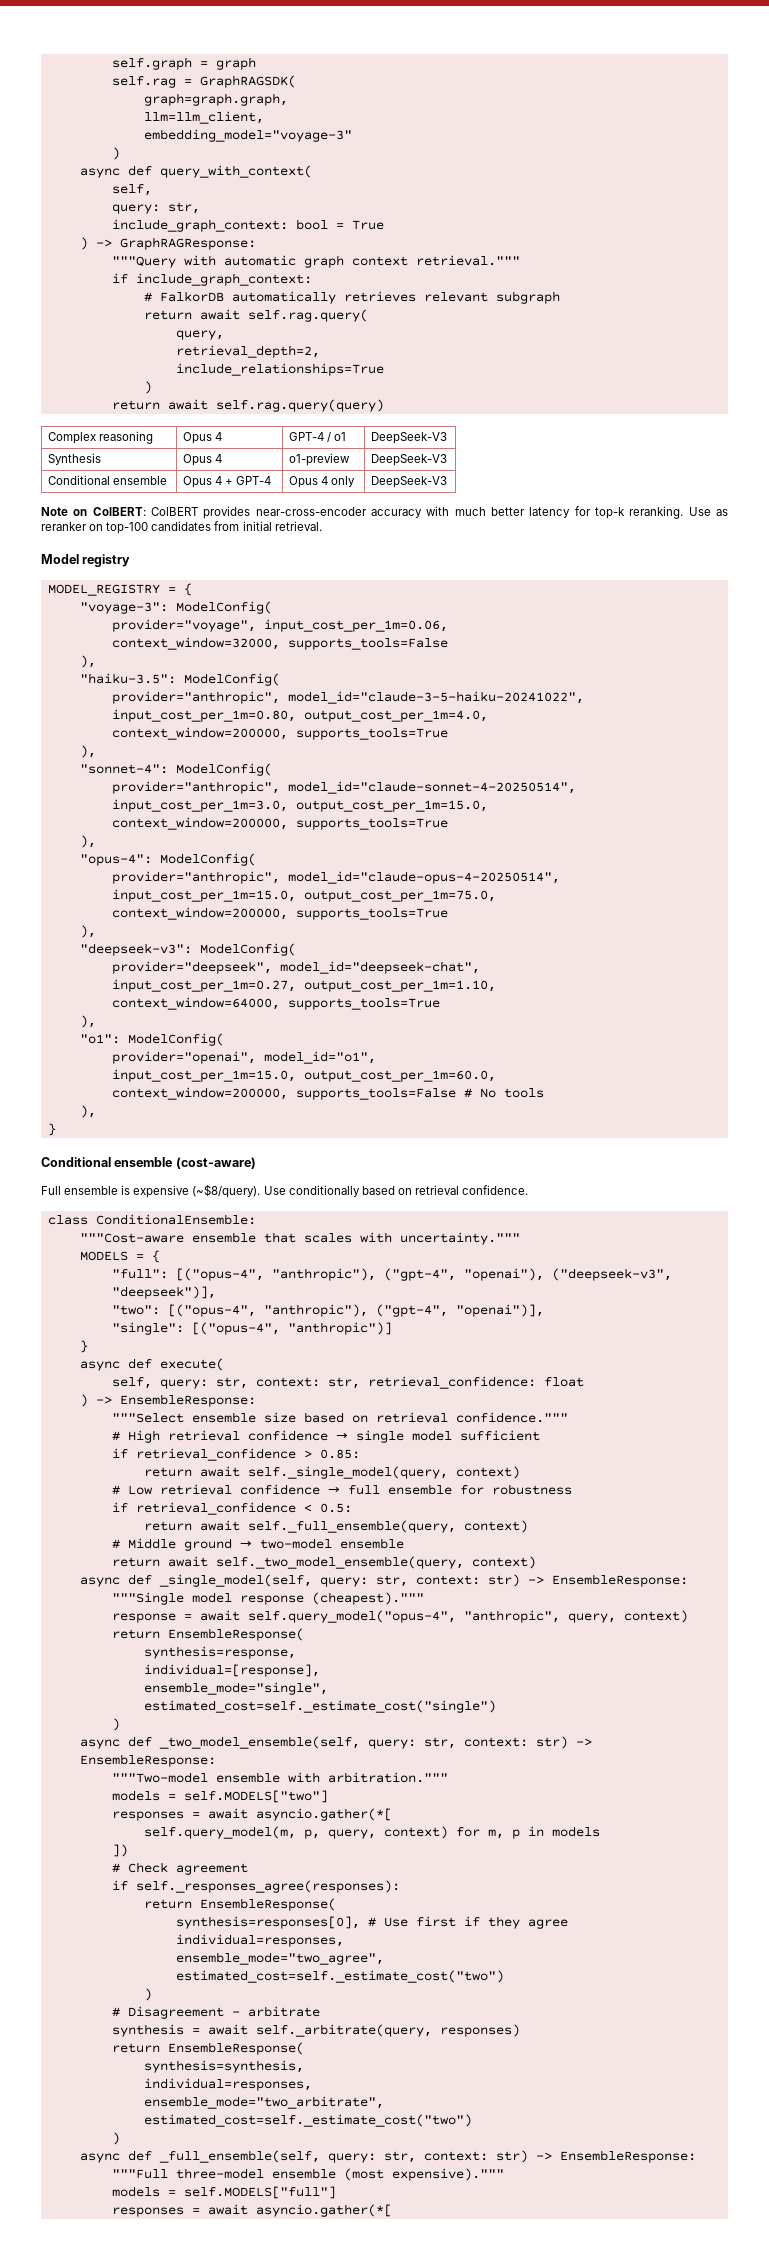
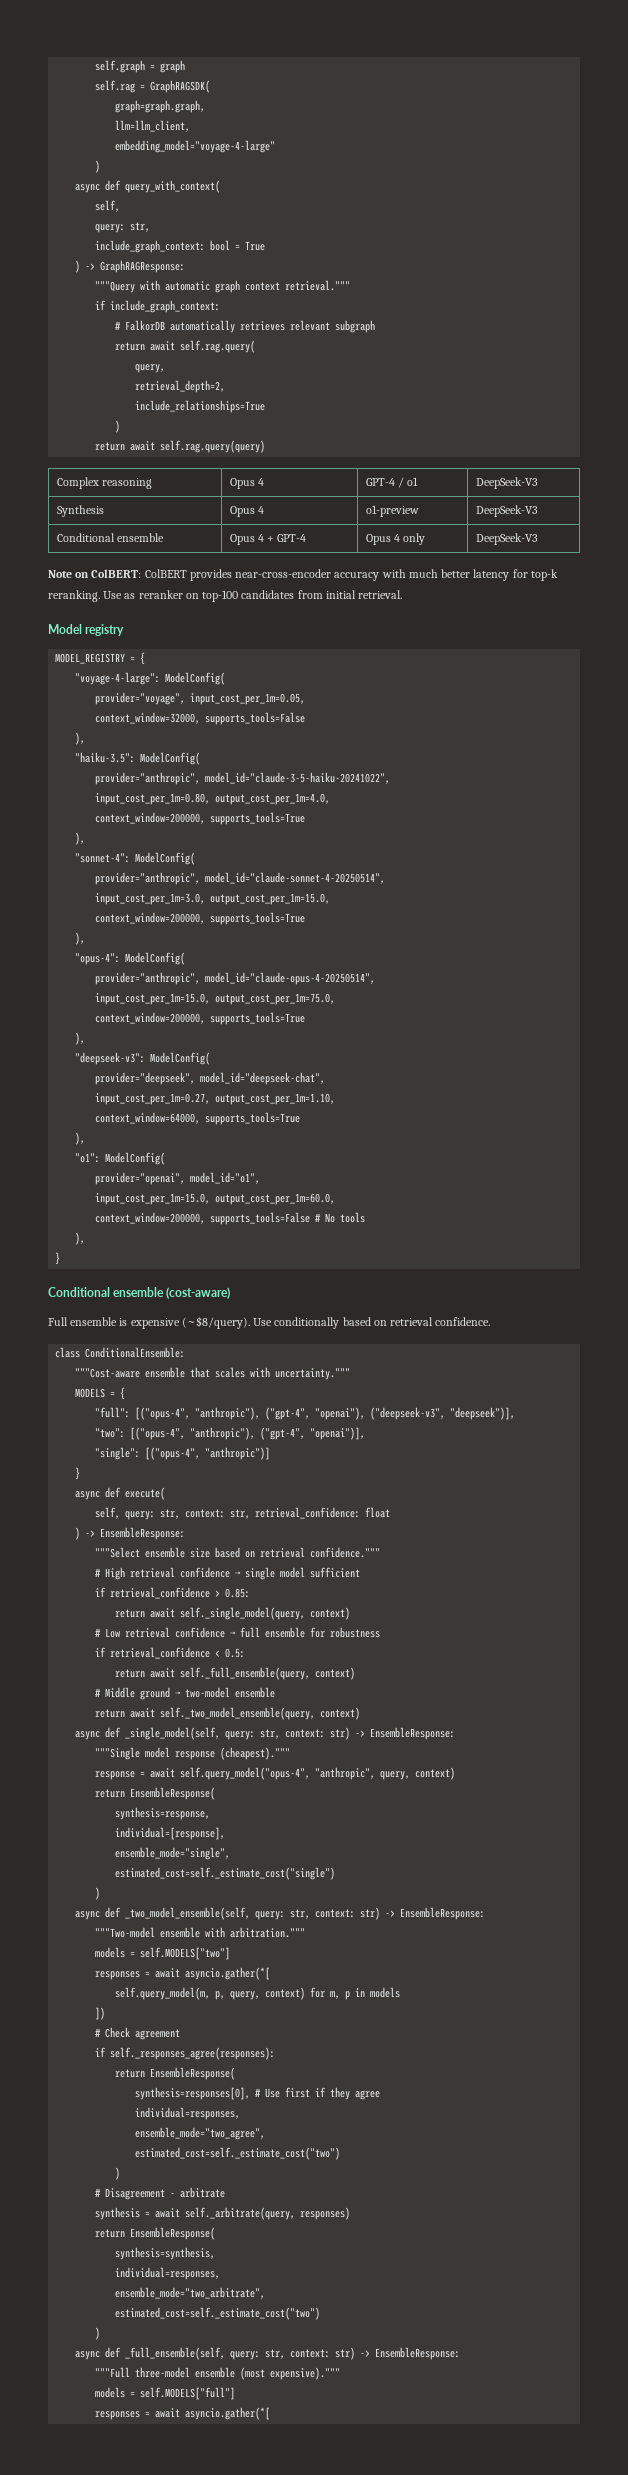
- embedding_model="voyage-3"
+ embedding_model="voyage-4-large"
- "voyage-3": ModelConfig(
+ "voyage-4-large": ModelConfig(
- provider="voyage", input_cost_per_1m=0.06,
+ provider="voyage", input_cost_per_1m=0.05,

